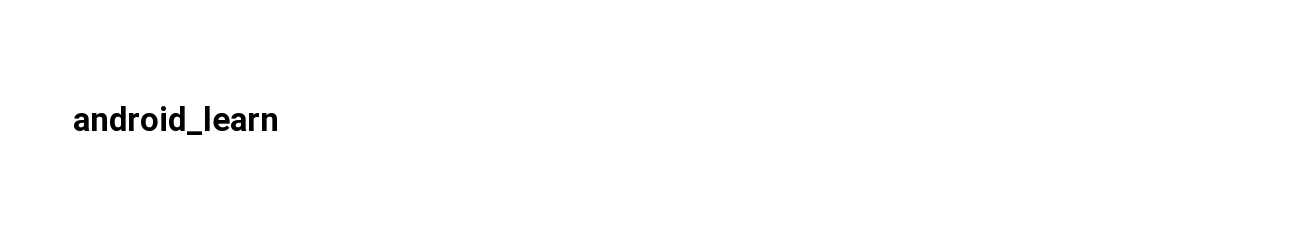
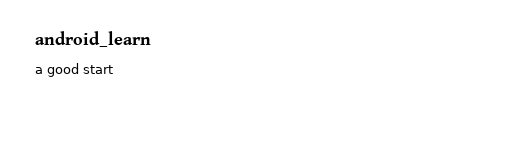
+ a good start

